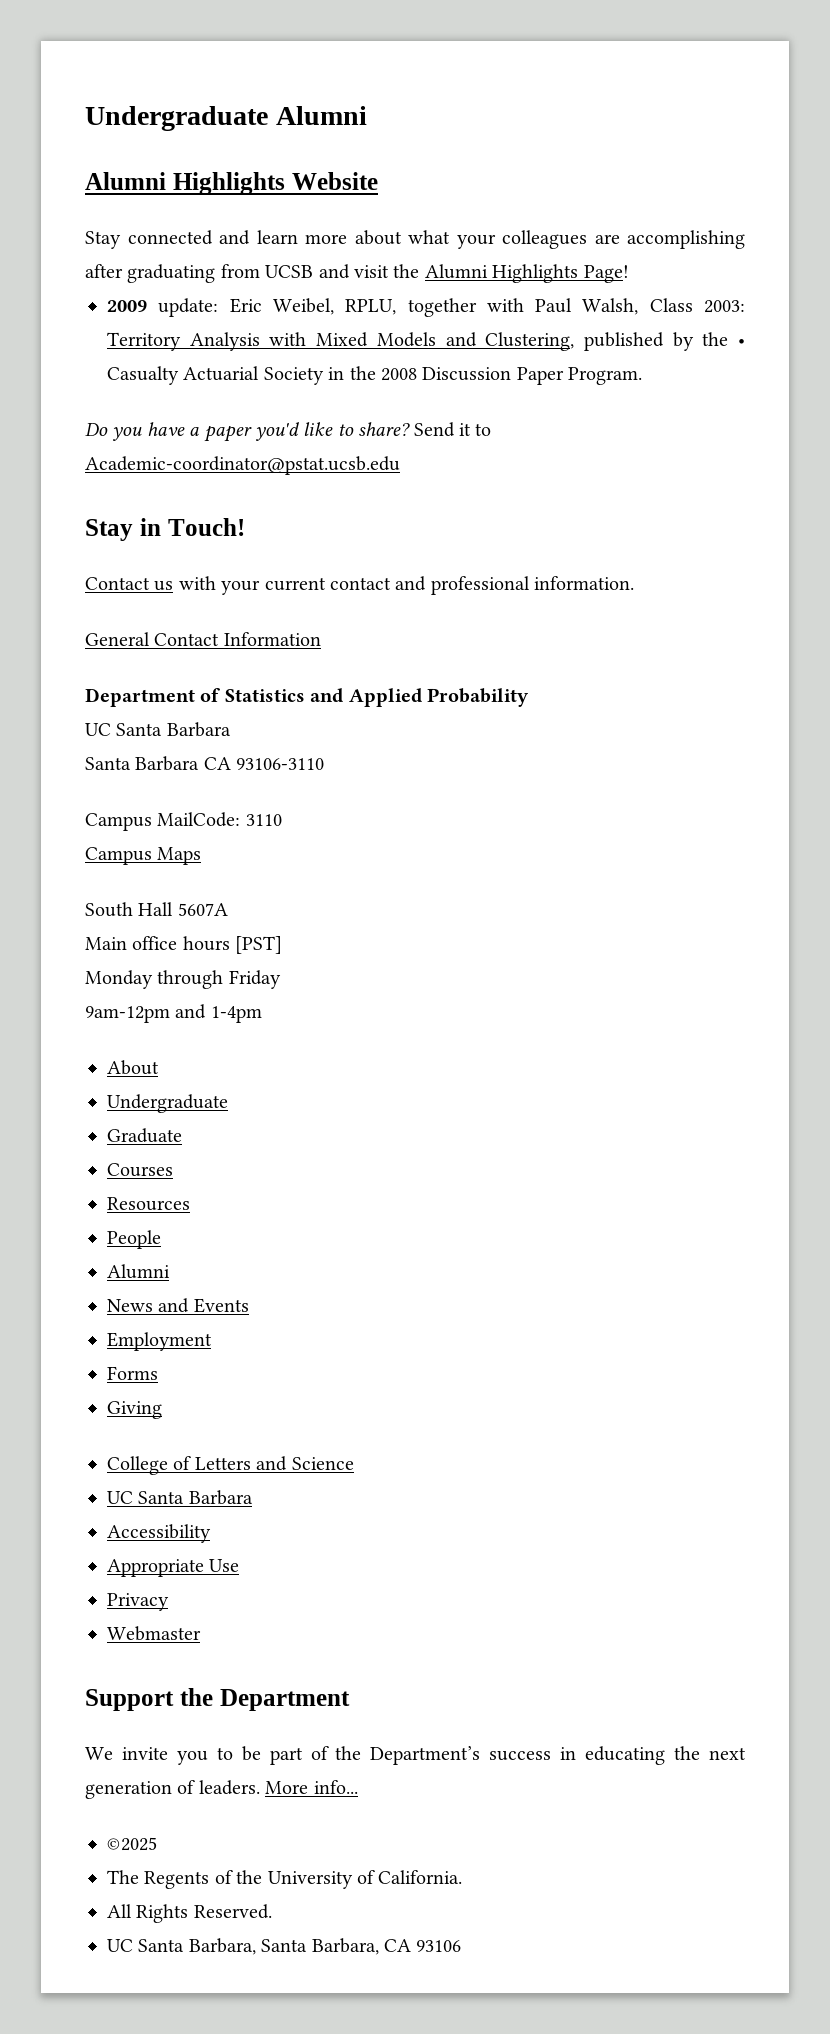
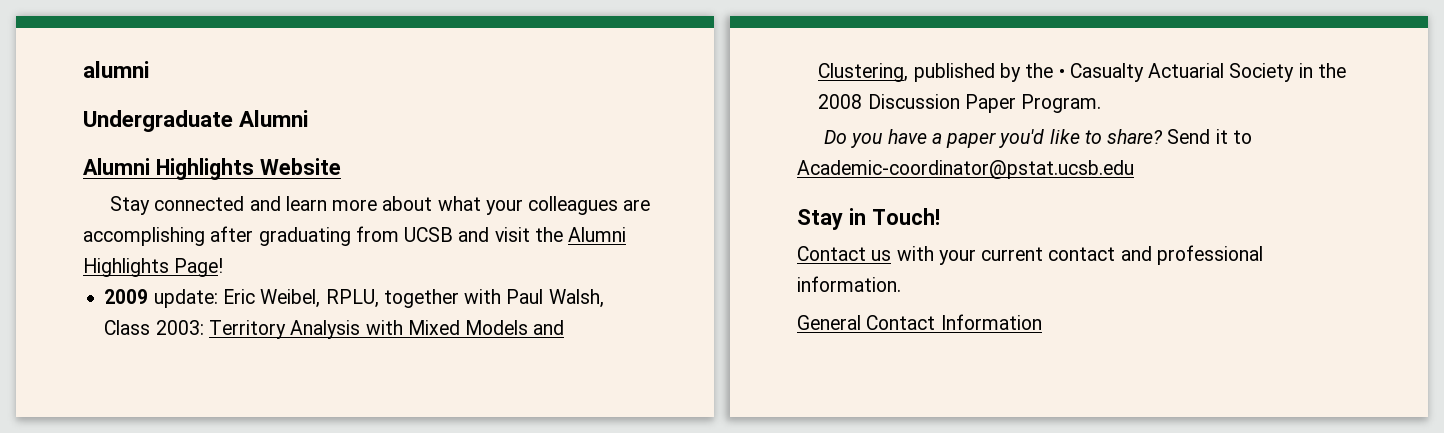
+ alumni
- Department of Statistics and Applied Probability
- UC Santa Barbara
- Santa Barbara CA 93106-3110
- Campus MailCode: 3110
- Campus Maps
- South Hall 5607A
- Main office hours [PST]
- Monday through Friday
- 9am-12pm and 1-4pm
- About
- Undergraduate
- Graduate
- Courses
- Resources
- People
- Alumni
- News and Events
- Employment
- Forms
- Giving
- College of Letters and Science
- UC Santa Barbara
- Accessibility
- Appropriate Use
- Privacy
- Webmaster
- Support the Department
- We invite you to be part of the Department’s success in educating the next generation of leaders. More info...
- ©2025
- The Regents of the University of California.
- All Rights Reserved.
- UC Santa Barbara, Santa Barbara, CA 93106

